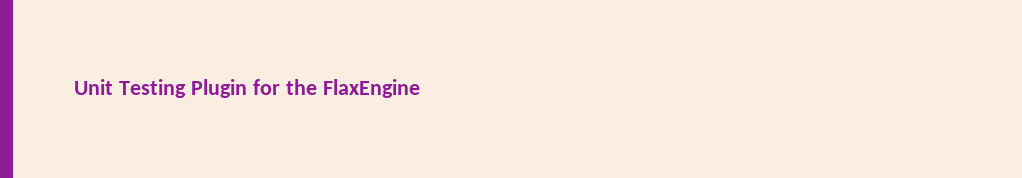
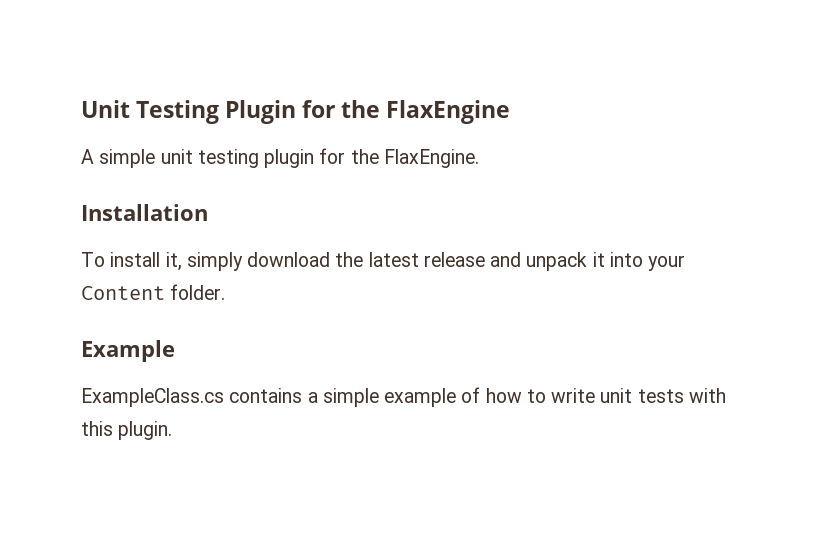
+ A simple unit testing plugin for the FlaxEngine.
+ Installation
+ To install it, simply download the latest release and unpack it into your Content folder.
+ Example
+ ExampleClass.cs contains a simple example of how to write unit tests with this plugin.

